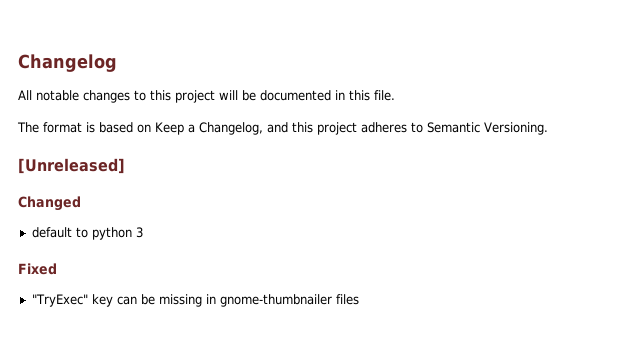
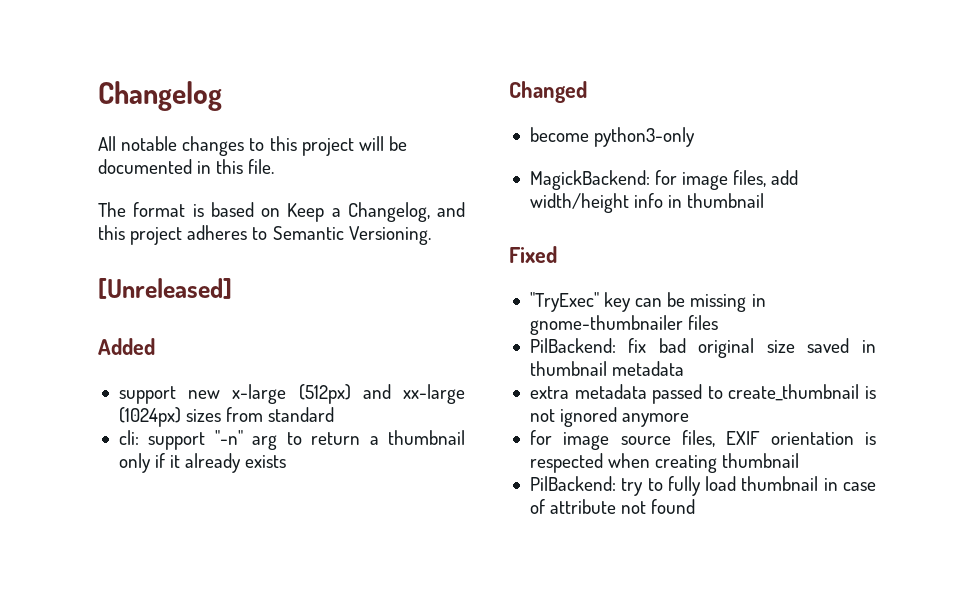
+ Added
+ support new x-large (512px) and xx-large (1024px) sizes from standard
+ cli: support "-n" arg to return a thumbnail only if it already exists
  Changed
- default to python 3
+ become python3-only
+ MagickBackend: for image files, add width/height info in thumbnail
+ PilBackend: fix bad original size saved in thumbnail metadata
+ extra metadata passed to create_thumbnail is not ignored anymore
+ for image source files, EXIF orientation is respected when creating thumbnail
+ PilBackend: try to fully load thumbnail in case of attribute not found

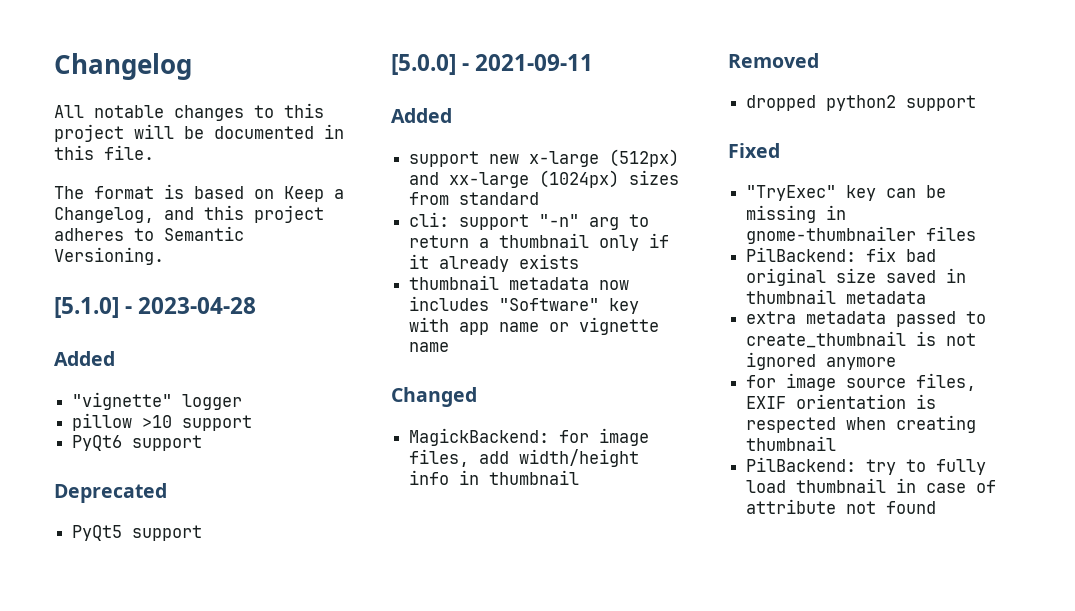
- [Unreleased]
+ [5.1.0] - 2023-04-28
+ Added
+ "vignette" logger
+ pillow >10 support
+ PyQt6 support
+ Deprecated
+ PyQt5 support
+ [5.0.0] - 2021-09-11
+ thumbnail metadata now includes "Software" key with app name or vignette name
- become python3-only
+ Removed
+ dropped python2 support

